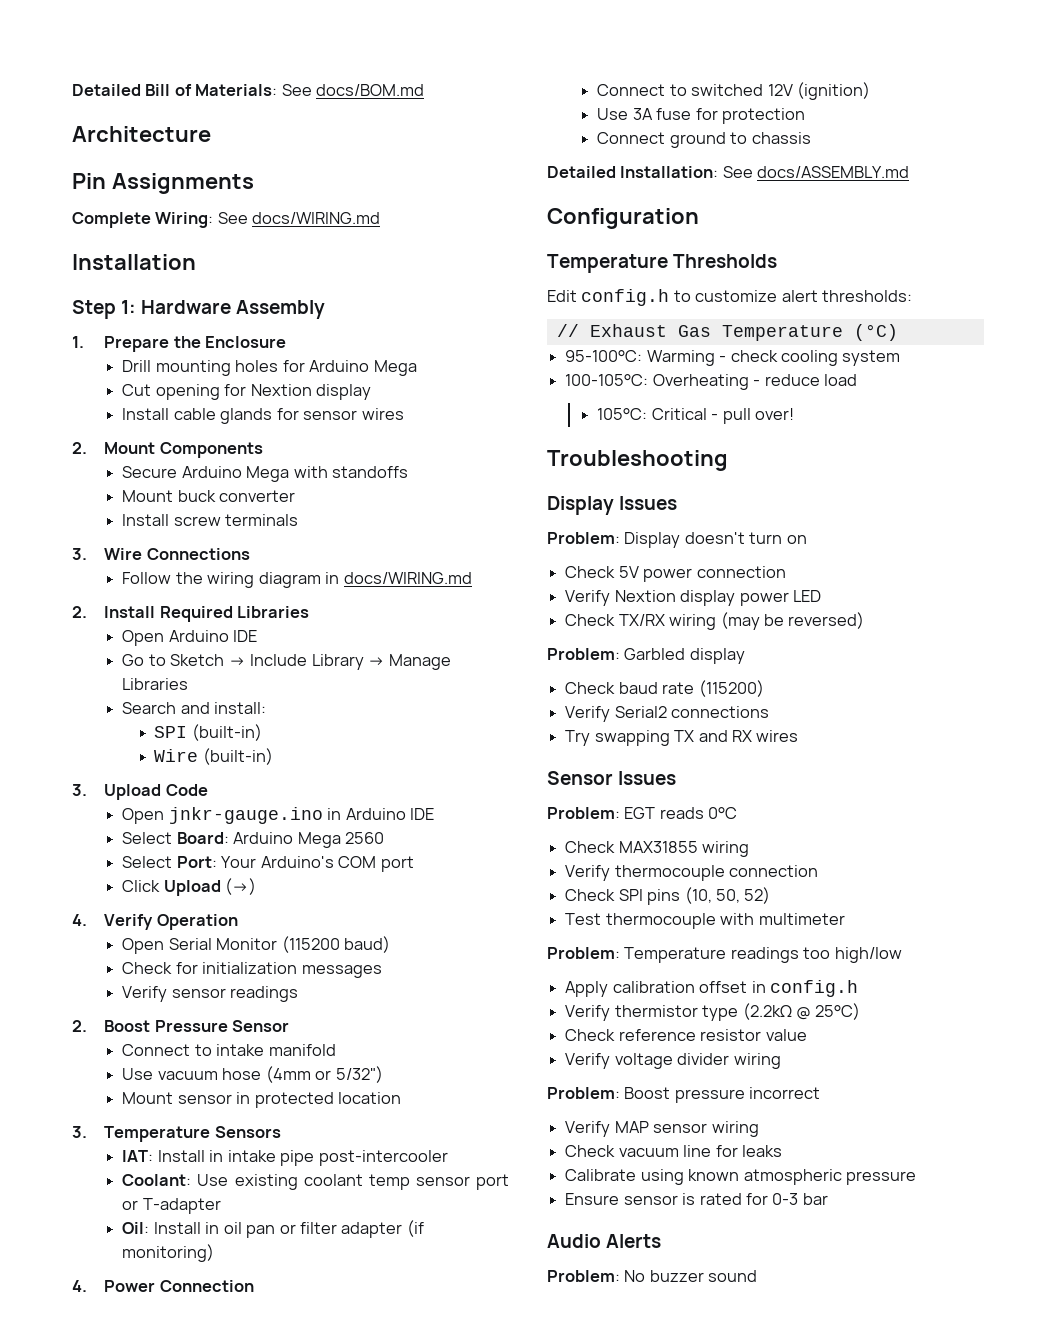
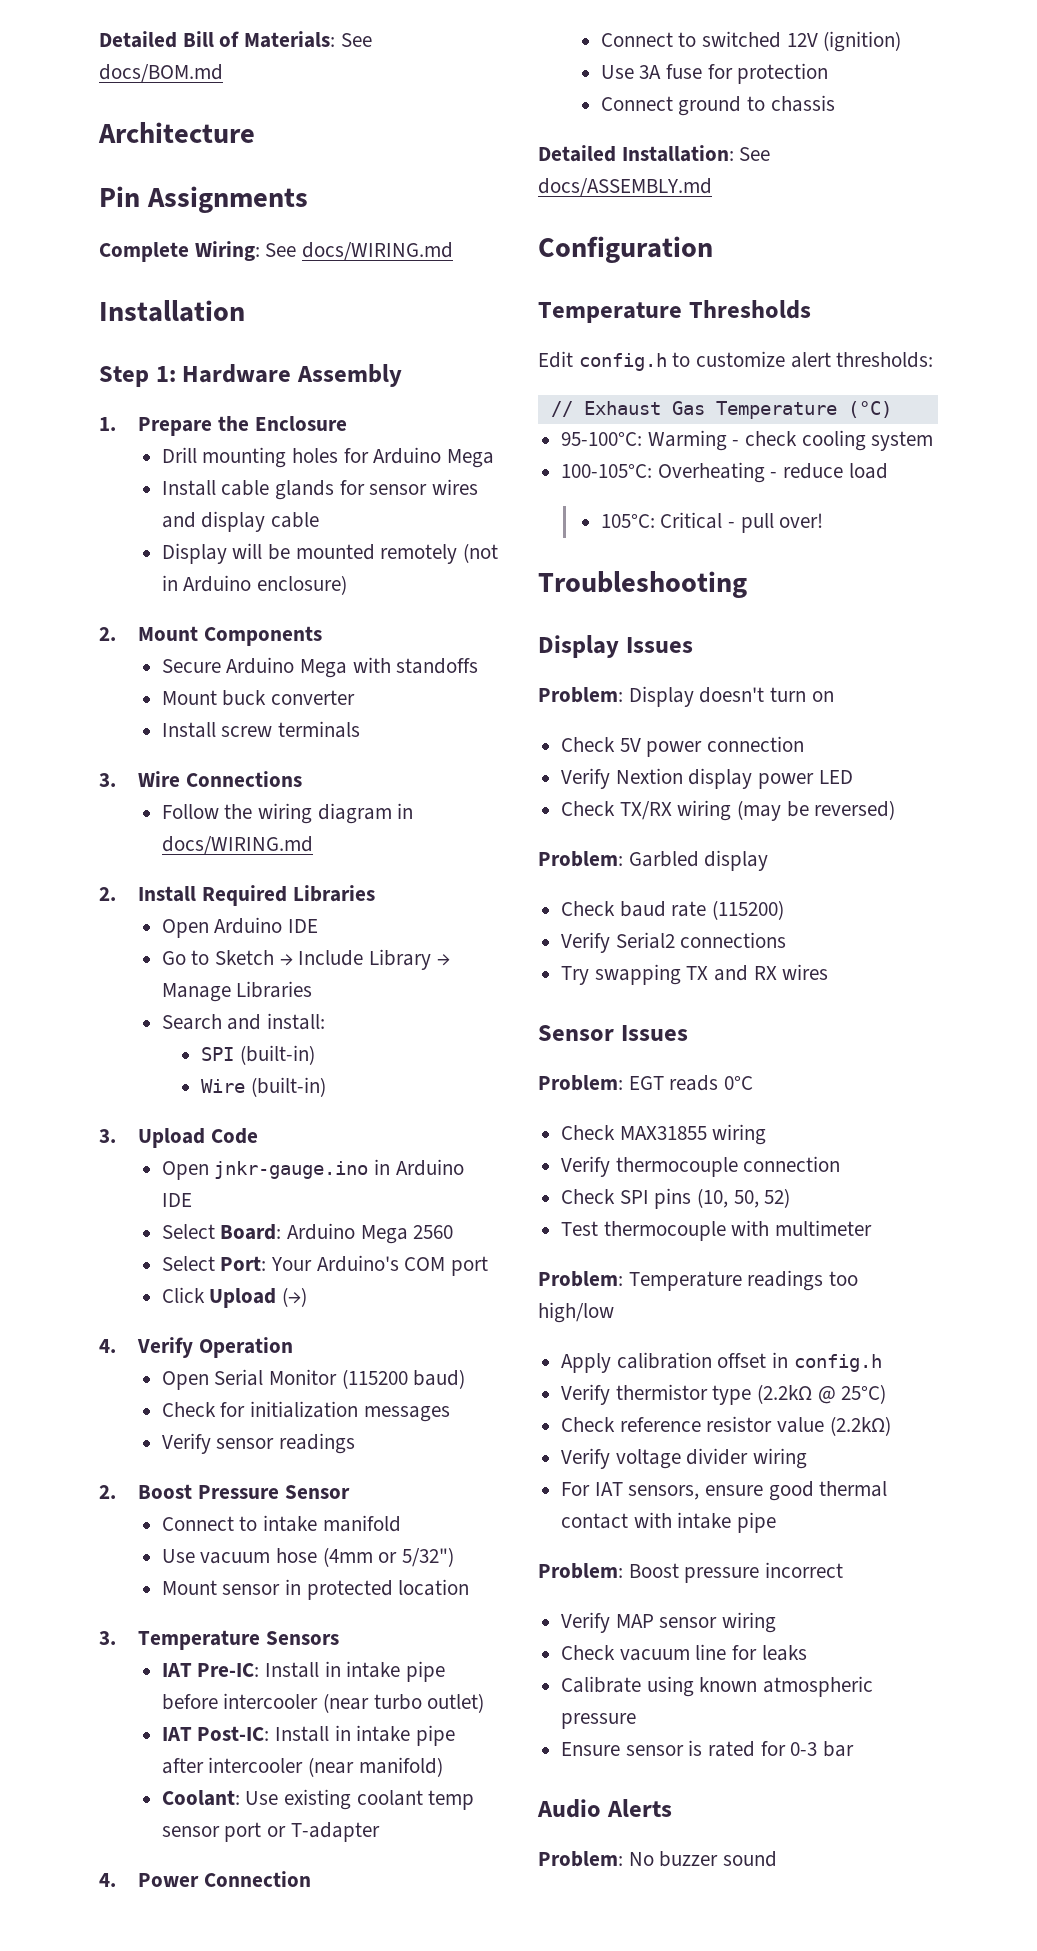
- Cut opening for Nextion display
- Install cable glands for sensor wires
+ Install cable glands for sensor wires and display cable
+ Display will be mounted remotely (not in Arduino enclosure)
- IAT: Install in intake pipe post-intercooler
+ IAT Pre-IC: Install in intake pipe before intercooler (near turbo outlet)
+ IAT Post-IC: Install in intake pipe after intercooler (near manifold)
- Oil: Install in oil pan or filter adapter (if monitoring)
- Check reference resistor value
+ Check reference resistor value (2.2kΩ)
+ For IAT sensors, ensure good thermal contact with intake pipe

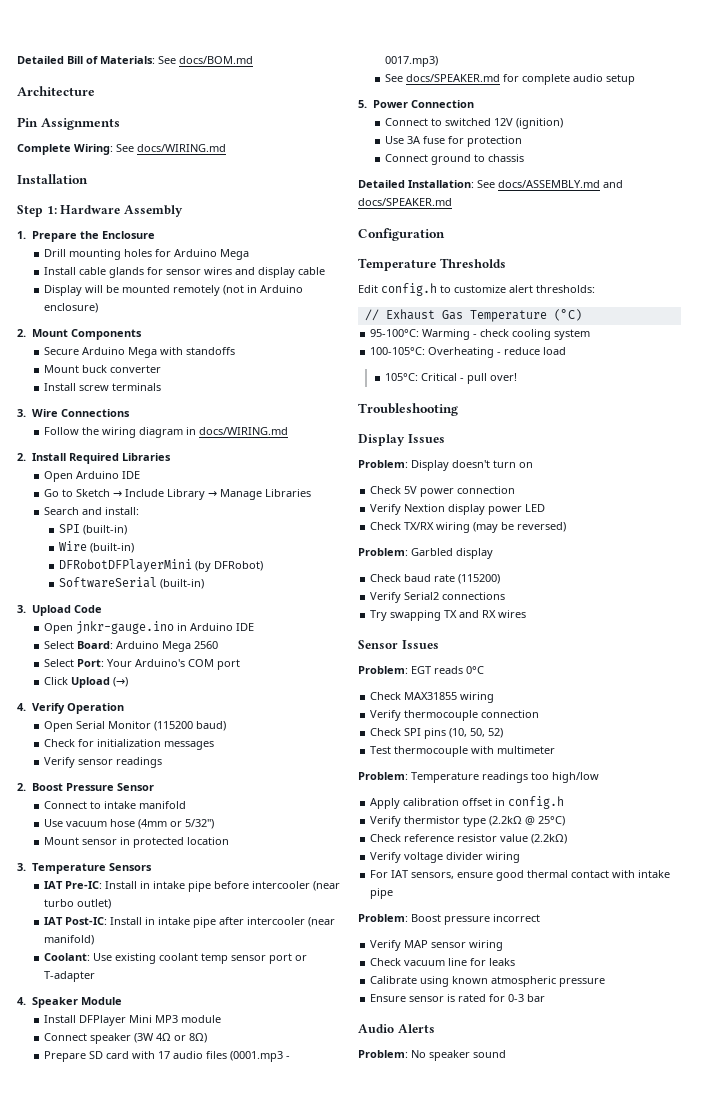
+ DFRobotDFPlayerMini (by DFRobot)
+ SoftwareSerial (built-in)
- 4. Power Connection
+ 4. Speaker Module
+ Install DFPlayer Mini MP3 module
+ Connect speaker (3W 4Ω or 8Ω)
+ Prepare SD card with 17 audio files (0001.mp3 - 0017.mp3)
+ See docs/SPEAKER.md for complete audio setup
+ 5. Power Connection
- Detailed Installation: See docs/ASSEMBLY.md
+ Detailed Installation: See docs/ASSEMBLY.md and docs/SPEAKER.md
- Problem: No buzzer sound
+ Problem: No speaker sound

